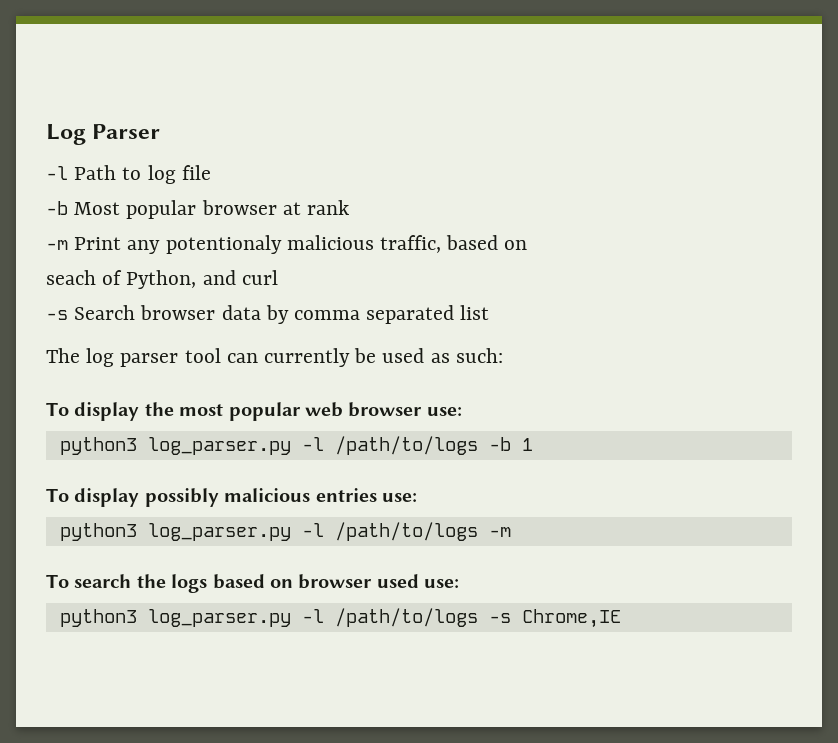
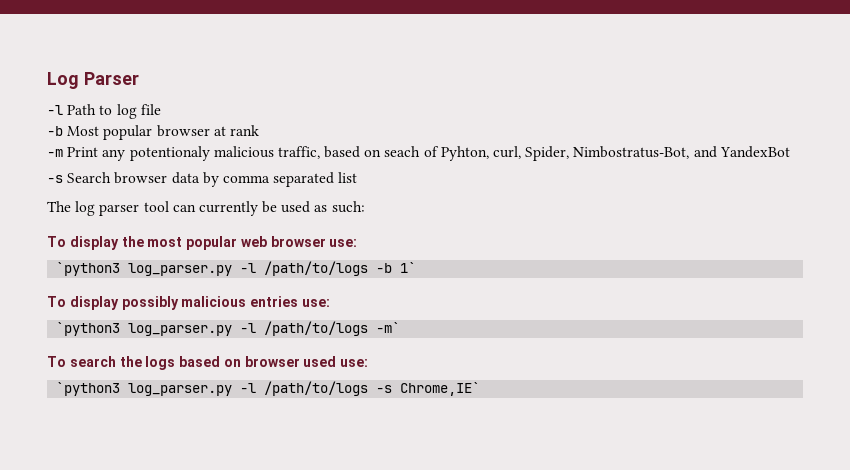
- -m Print any potentionaly malicious traffic, based on
- seach of Python, and curl
+ -m Print any potentionaly malicious traffic, based on seach of Pyhton, curl, Spider, Nimbostratus-Bot, and YandexBot
- python3 log_parser.py -l /path/to/logs -b 1
+ `python3 log_parser.py -l /path/to/logs -b 1`
- python3 log_parser.py -l /path/to/logs -m
+ `python3 log_parser.py -l /path/to/logs -m`
- python3 log_parser.py -l /path/to/logs -s Chrome,IE
+ `python3 log_parser.py -l /path/to/logs -s Chrome,IE`

